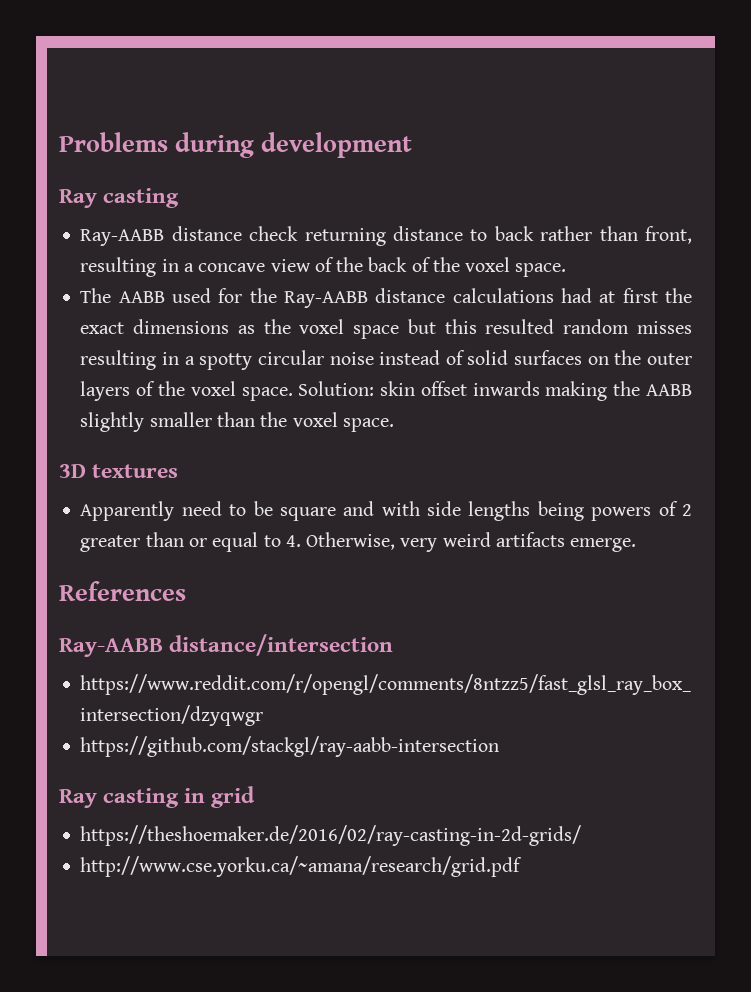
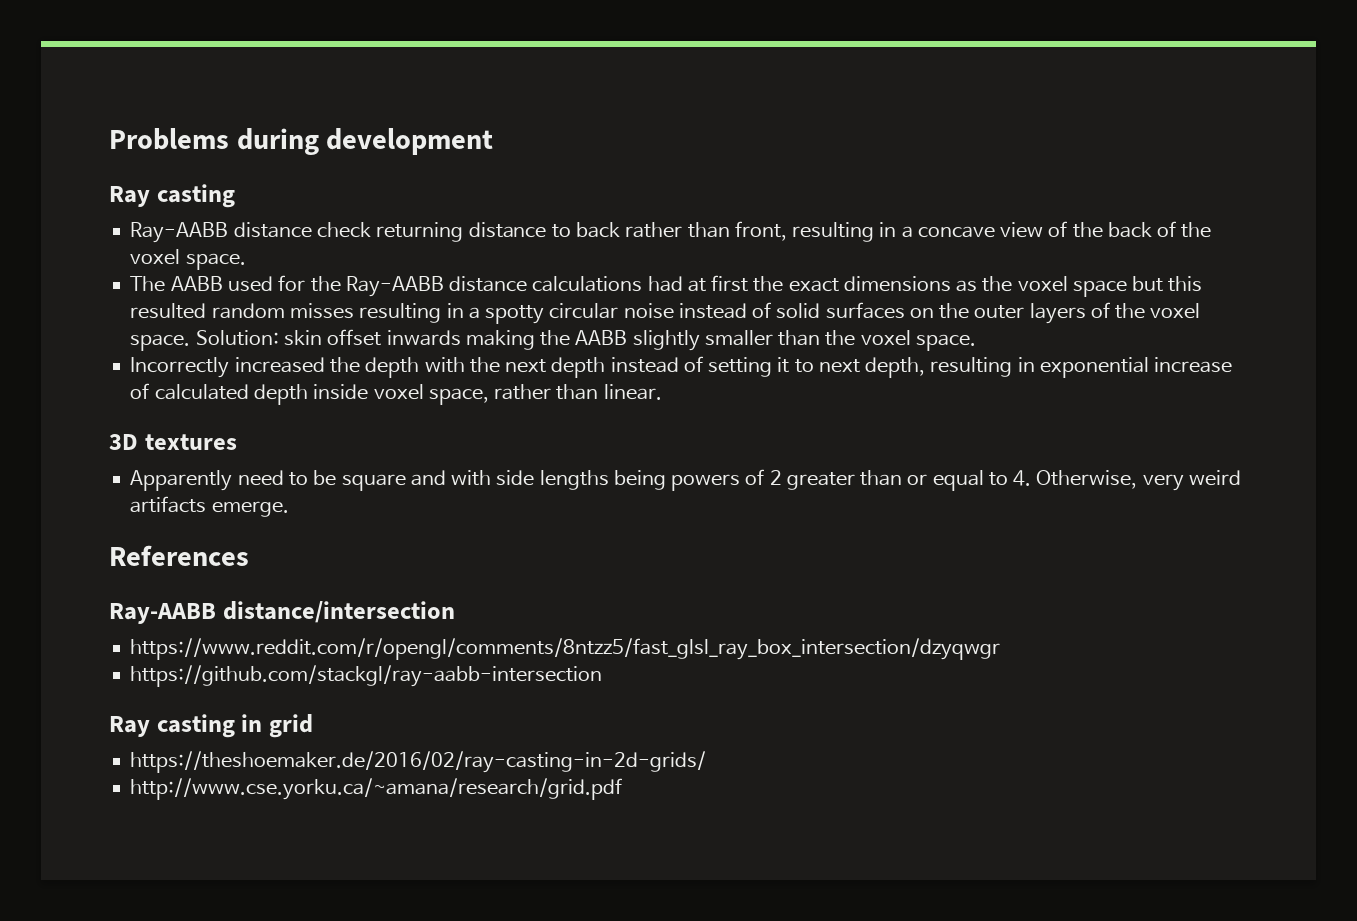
+ Incorrectly increased the depth with the next depth instead of setting it to next depth, resulting in exponential increase of calculated depth inside voxel space, rather than linear.

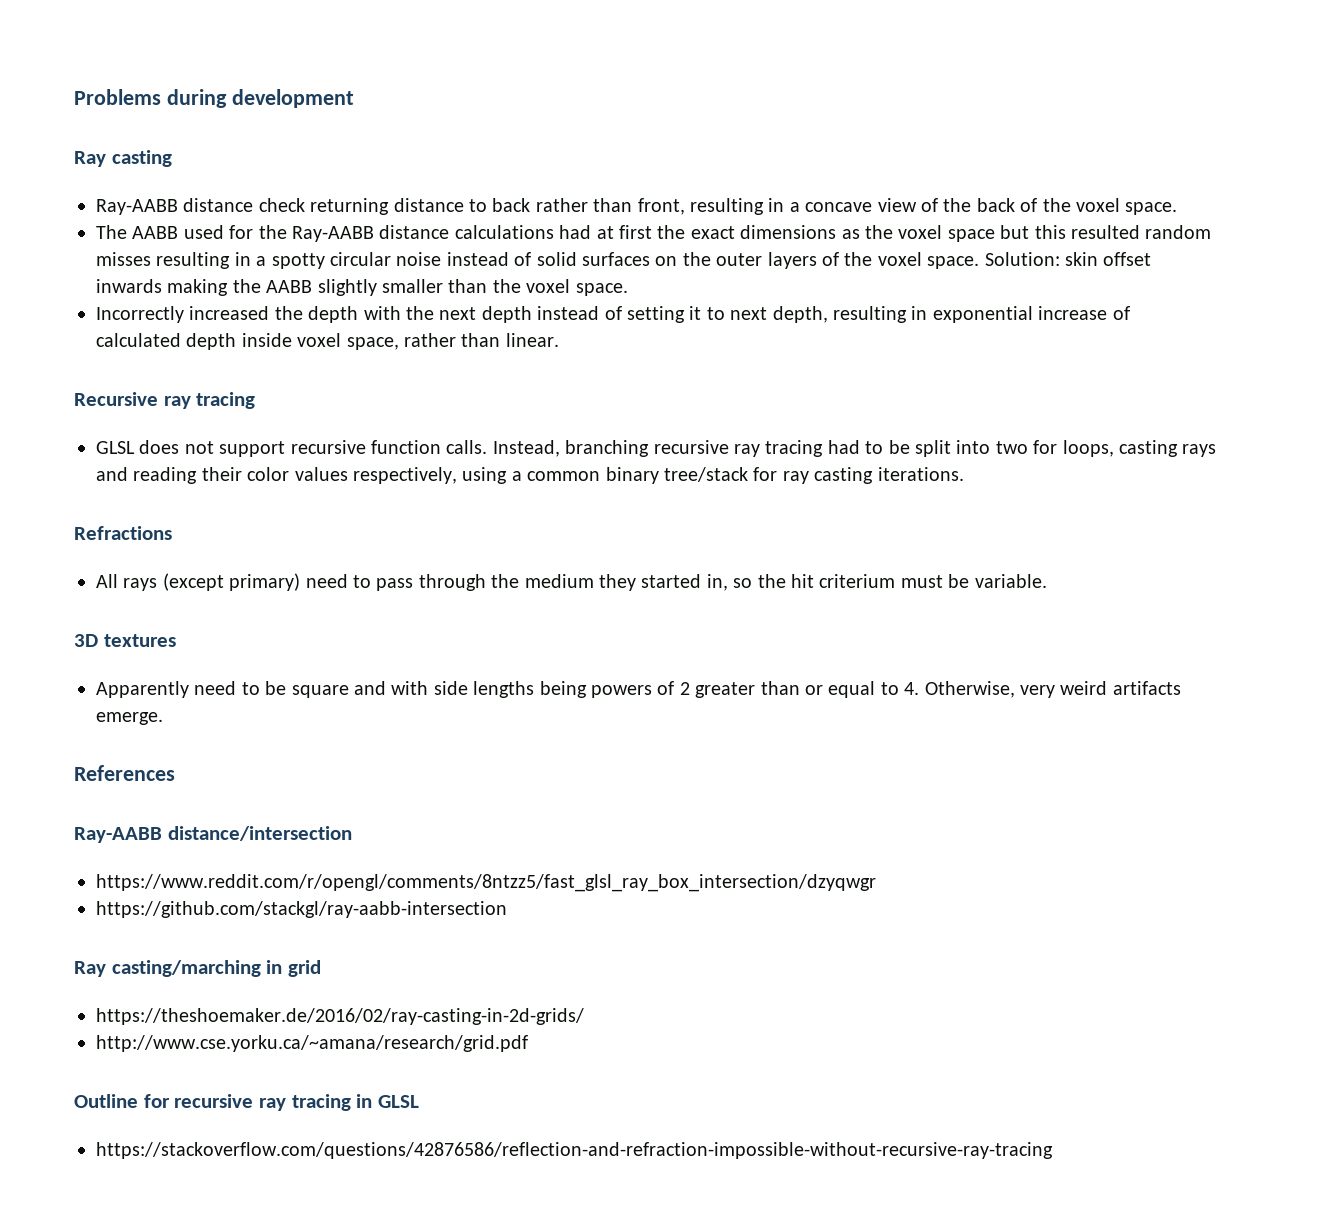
+ Recursive ray tracing
+ GLSL does not support recursive function calls. Instead, branching recursive ray tracing had to be split into two for loops, casting rays and reading their color values respectively, using a common binary tree/stack for ray casting iterations.
+ Refractions
+ All rays (except primary) need to pass through the medium they started in, so the hit criterium must be variable.
- Ray casting in grid
+ Ray casting/marching in grid
+ Outline for recursive ray tracing in GLSL
+ https://stackoverflow.com/questions/42876586/reflection-and-refraction-impossible-without-recursive-ray-tracing

